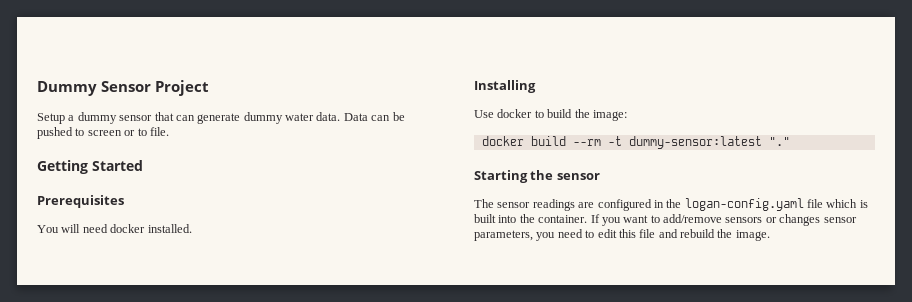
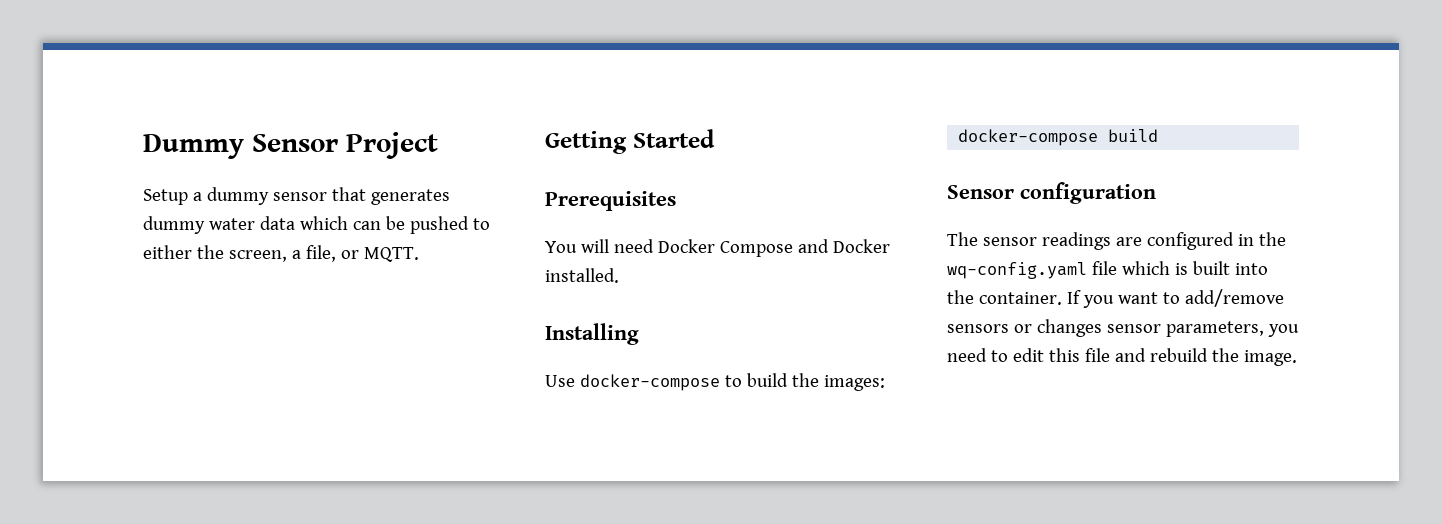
- Setup a dummy sensor that can generate dummy water data. Data can be pushed to screen or to file.
+ Setup a dummy sensor that generates dummy water data which can be pushed to either the screen, a file, or MQTT.
- You will need docker installed.
+ You will need Docker Compose and Docker installed.
- Use docker to build the image:
- docker build --rm -t dummy-sensor:latest "."
- Starting the sensor
+ Use docker-compose to build the images:
+ docker-compose build
+ Sensor configuration
- The sensor readings are configured in the logan-config.yaml file which is built into the container.
+ The sensor readings are configured in the wq-config.yaml file which is built into the container.

